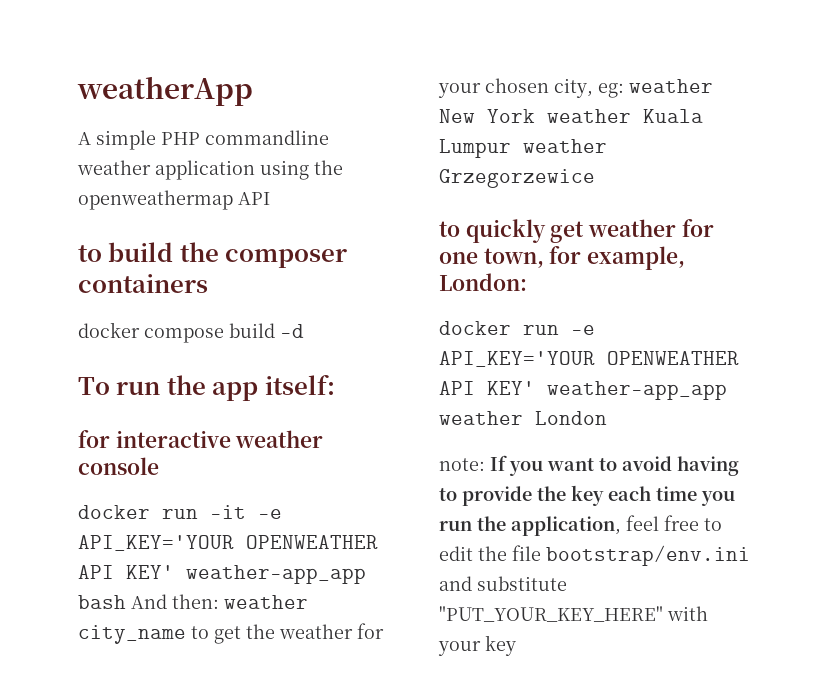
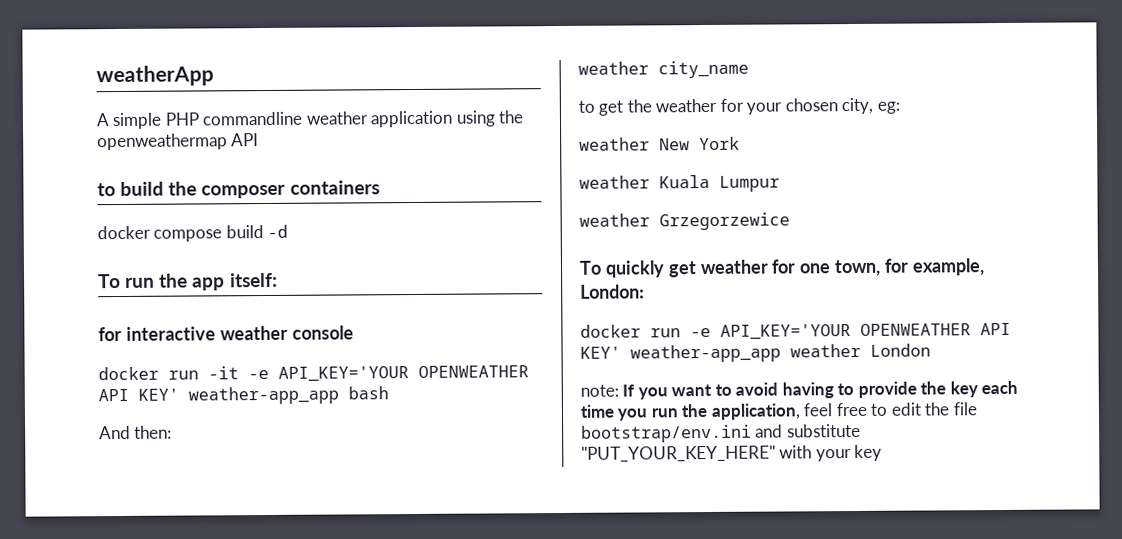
- docker run -it -e API_KEY='YOUR OPENWEATHER API KEY' weather-app_app bash And then: weather city_name to get the weather for your chosen city, eg: weather New York weather Kuala Lumpur weather Grzegorzewice
+ docker run -it -e API_KEY='YOUR OPENWEATHER API KEY' weather-app_app bash
+ And then:
+ weather city_name
+ to get the weather for your chosen city, eg:
+ weather New York
+ weather Kuala Lumpur
+ weather Grzegorzewice
- to quickly get weather for one town, for example, London:
+ To quickly get weather for one town, for example, London:

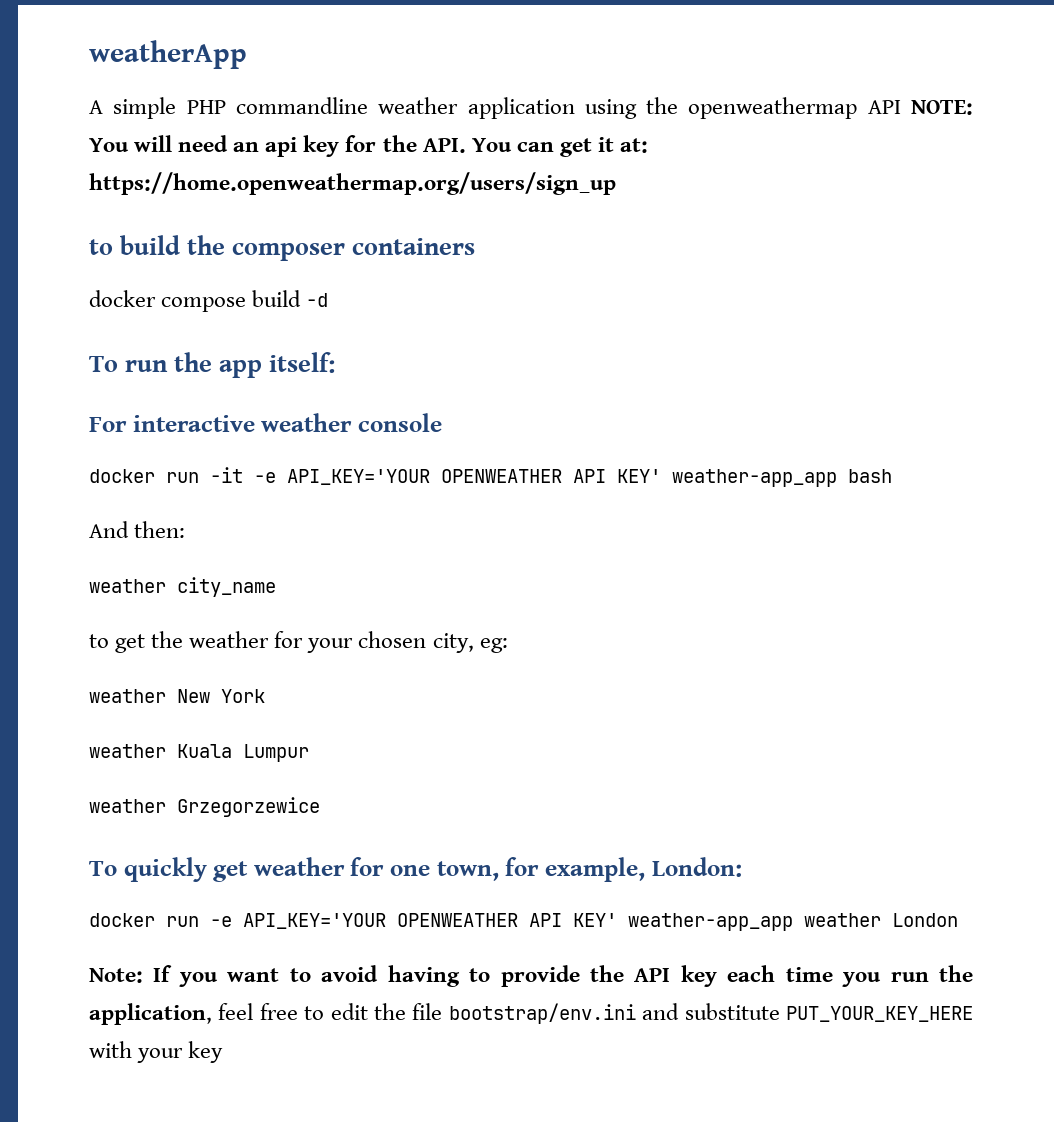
- A simple PHP commandline weather application using the openweathermap API
+ A simple PHP commandline weather application using the openweathermap API NOTE: You will need an api key for the API. You can get it at: https://home.openweathermap.org/users/sign_up
- for interactive weather console
+ For interactive weather console
- note: If you want to avoid having to provide the key each time you run the application, feel free to edit the file bootstrap/env.ini and substitute "PUT_YOUR_KEY_HERE" with your key
+ Note: If you want to avoid having to provide the API key each time you run the application, feel free to edit the file bootstrap/env.ini and substitute PUT_YOUR_KEY_HERE with your key

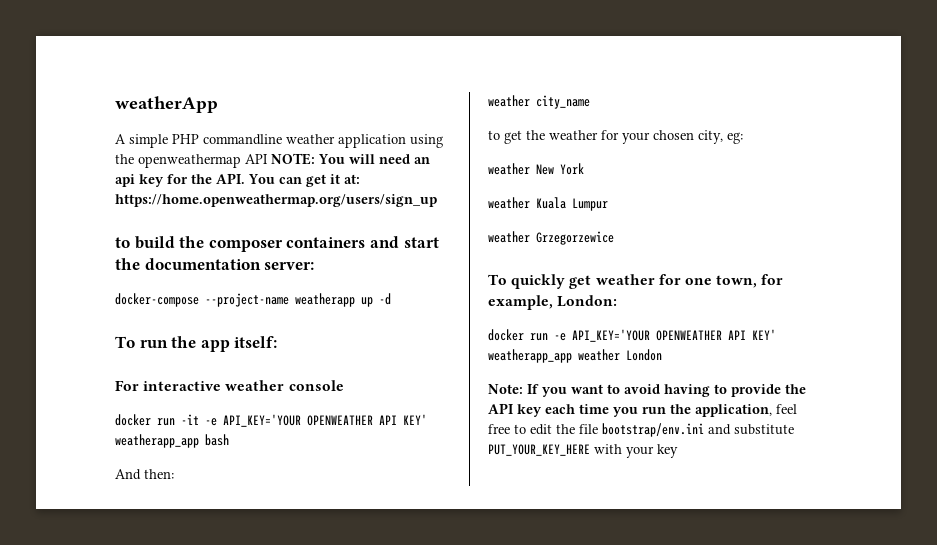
- to build the composer containers
- docker compose build -d
+ to build the composer containers and start the documentation server:
+ docker-compose --project-name weatherapp up -d
- docker run -it -e API_KEY='YOUR OPENWEATHER API KEY' weather-app_app bash
+ docker run -it -e API_KEY='YOUR OPENWEATHER API KEY' weatherapp_app bash
- docker run -e API_KEY='YOUR OPENWEATHER API KEY' weather-app_app weather London
+ docker run -e API_KEY='YOUR OPENWEATHER API KEY' weatherapp_app weather London

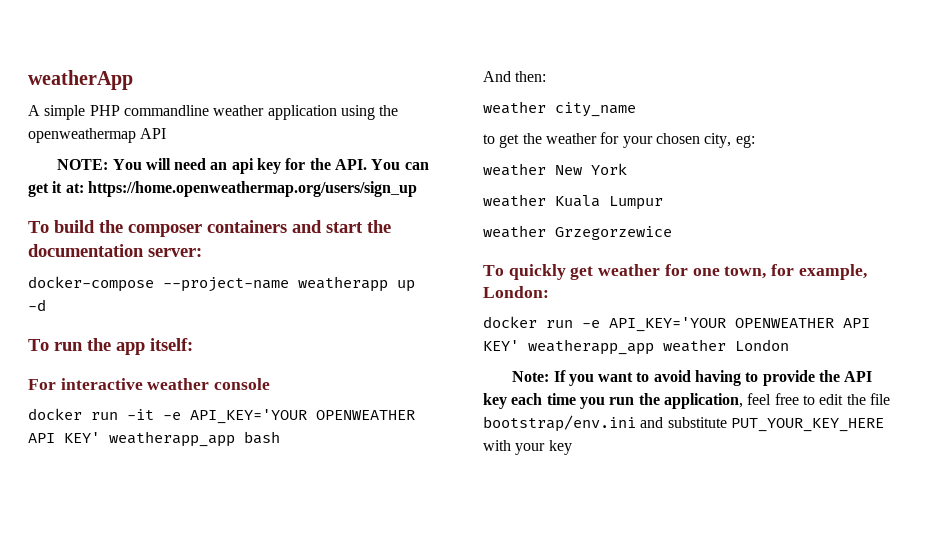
- A simple PHP commandline weather application using the openweathermap API NOTE: You will need an api key for the API. You can get it at: https://home.openweathermap.org/users/sign_up
+ A simple PHP commandline weather application using the openweathermap API
+ NOTE: You will need an api key for the API. You can get it at: https://home.openweathermap.org/users/sign_up
- to build the composer containers and start the documentation server:
+ To build the composer containers and start the documentation server:

